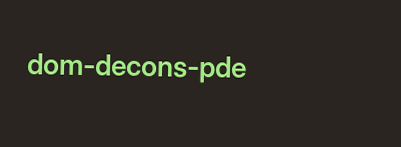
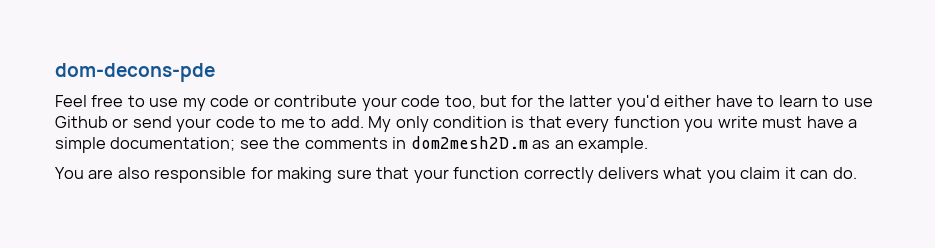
+ Feel free to use my code or contribute your code too, but for the latter you'd either have to learn to use Github or send your code to me to add. My only condition is that every function you write must have a simple documentation; see the comments in dom2mesh2D.m as an example.
+ You are also responsible for making sure that your function correctly delivers what you claim it can do.

